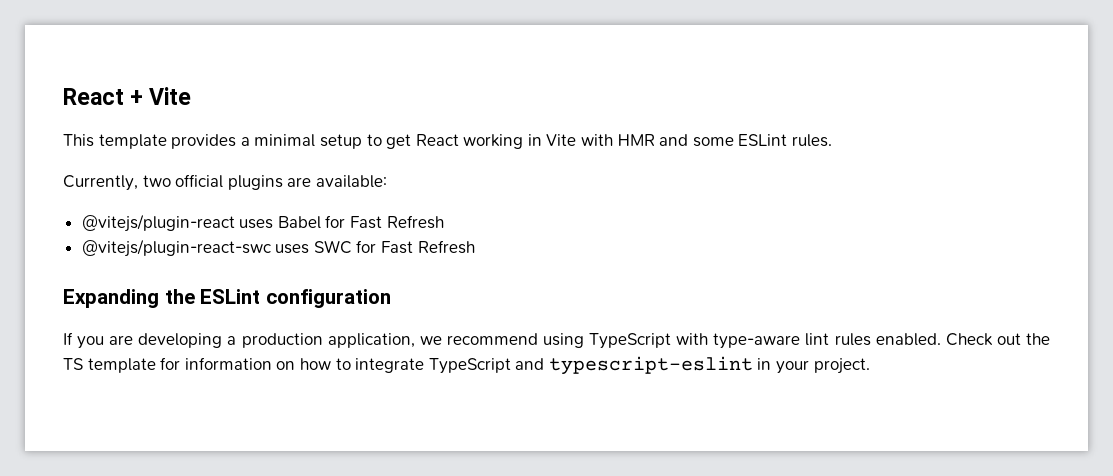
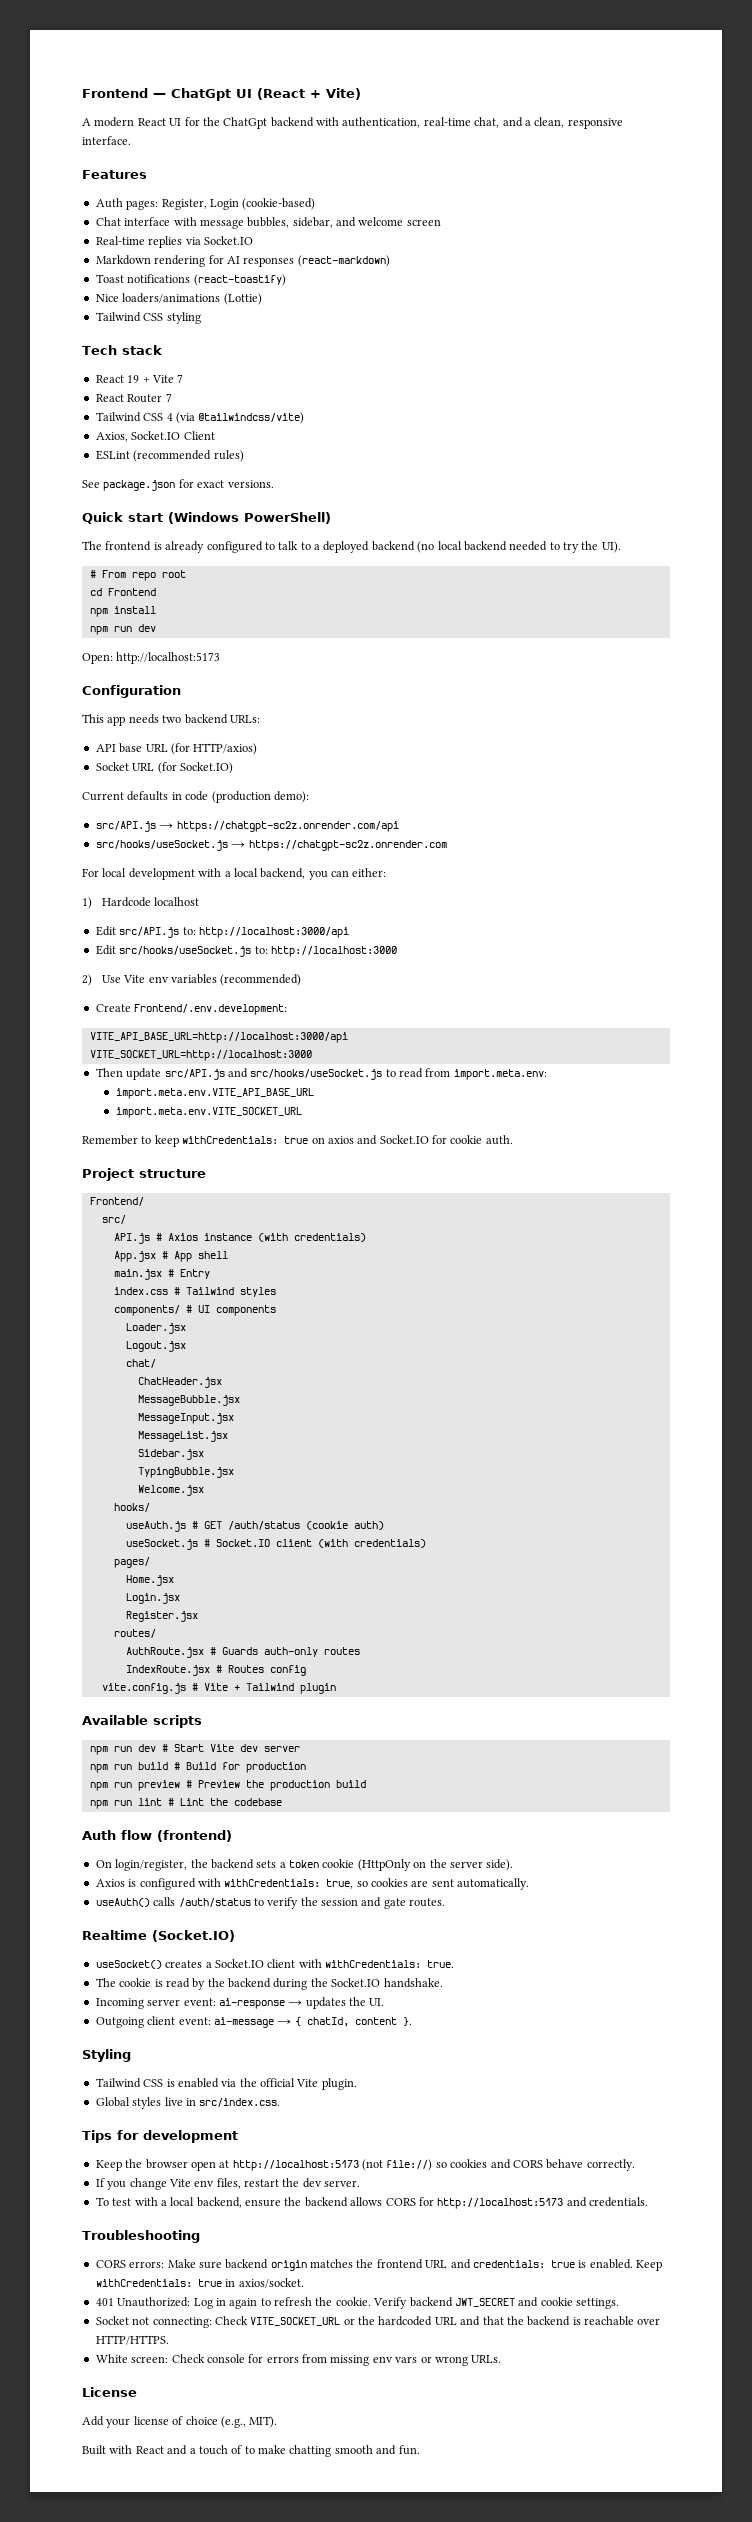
- React + Vite
- This template provides a minimal setup to get React working in Vite with HMR and some ESLint rules.
- Currently, two official plugins are available:
- @vitejs/plugin-react uses Babel for Fast Refresh
- @vitejs/plugin-react-swc uses SWC for Fast Refresh
- Expanding the ESLint configuration
- If you are developing a production application, we recommend using TypeScript with type-aware lint rules enabled. Check out the TS template for information on how to integrate TypeScript and typescript-eslint in your project.
+ Frontend — ChatGpt UI (React + Vite)
+ A modern React UI for the ChatGpt backend with authentication, real‑time chat, and a clean, responsive interface.
+ Features
+ Auth pages: Register, Login (cookie‑based)
+ Chat interface with message bubbles, sidebar, and welcome screen
+ Real‑time replies via Socket.IO
+ Markdown rendering for AI responses (react-markdown)
+ Toast notifications (react-toastify)
+ Nice loaders/animations (Lottie)
+ Tailwind CSS styling
+ Tech stack
+ React 19 + Vite 7
+ React Router 7
+ Tailwind CSS 4 (via @tailwindcss/vite)
+ Axios, Socket.IO Client
+ ESLint (recommended rules)
+ See package.json for exact versions.
+ Quick start (Windows PowerShell)
+ The frontend is already configured to talk to a deployed backend (no local backend needed to try the UI).
+ # From repo root
+ cd Frontend
+ npm install
+ npm run dev
+ Open: http://localhost:5173
+ Configuration
+ This app needs two backend URLs:
+ API base URL (for HTTP/axios)
+ Socket URL (for Socket.IO)
+ Current defaults in code (production demo):
+ src/API.js → https://chatgpt-sc2z.onrender.com/api
+ src/hooks/useSocket.js → https://chatgpt-sc2z.onrender.com
+ For local development with a local backend, you can either:
+ 1) Hardcode localhost
+ Edit src/API.js to: http://localhost:3000/api
+ Edit src/hooks/useSocket.js to: http://localhost:3000
+ 2) Use Vite env variables (recommended)
+ Create Frontend/.env.development:
+ VITE_API_BASE_URL=http://localhost:3000/api
+ VITE_SOCKET_URL=http://localhost:3000
+ Then update src/API.js and src/hooks/useSocket.js to read from import.meta.env:
+ import.meta.env.VITE_API_BASE_URL
+ import.meta.env.VITE_SOCKET_URL
+ Remember to keep withCredentials: true on axios and Socket.IO for cookie auth.
+ Project structure
+ Frontend/
+ src/
+ API.js # Axios instance (with credentials)
+ App.jsx # App shell
+ main.jsx # Entry
+ index.css # Tailwind styles
+ components/ # UI components
+ Loader.jsx
+ Logout.jsx
+ chat/
+ ChatHeader.jsx
+ MessageBubble.jsx
+ MessageInput.jsx
+ MessageList.jsx
+ Sidebar.jsx
+ TypingBubble.jsx
+ Welcome.jsx
+ hooks/
+ useAuth.js # GET /auth/status (cookie auth)
+ useSocket.js # Socket.IO client (with credentials)
+ pages/
+ Home.jsx
+ Login.jsx
+ Register.jsx
+ routes/
+ AuthRoute.jsx # Guards auth-only routes
+ IndexRoute.jsx # Routes config
+ vite.config.js # Vite + Tailwind plugin
+ Available scripts
+ npm run dev # Start Vite dev server
+ npm run build # Build for production
+ npm run preview # Preview the production build
+ npm run lint # Lint the codebase
+ Auth flow (frontend)
+ On login/register, the backend sets a token cookie (HttpOnly on the server side).
+ Axios is configured with withCredentials: true, so cookies are sent automatically.
+ useAuth() calls /auth/status to verify the session and gate routes.
+ Realtime (Socket.IO)
+ useSocket() creates a Socket.IO client with withCredentials: true.
+ The cookie is read by the backend during the Socket.IO handshake.
+ Incoming server event: ai-response → updates the UI.
+ Outgoing client event: ai-message → { chatId, content }.
+ Styling
+ Tailwind CSS is enabled via the official Vite plugin.
+ Global styles live in src/index.css.
+ Tips for development
+ Keep the browser open at http://localhost:5173 (not file://) so cookies and CORS behave correctly.
+ If you change Vite env files, restart the dev server.
+ To test with a local backend, ensure the backend allows CORS for http://localhost:5173 and credentials.
+ Troubleshooting
+ CORS errors: Make sure backend origin matches the frontend URL and credentials: true is enabled. Keep withCredentials: true in axios/socket.
+ 401 Unauthorized: Log in again to refresh the cookie. Verify backend JWT_SECRET and cookie settings.
+ Socket not connecting: Check VITE_SOCKET_URL or the hardcoded URL and that the backend is reachable over HTTP/HTTPS.
+ White screen: Check console for errors from missing env vars or wrong URLs.
+ License
+ Add your license of choice (e.g., MIT).
+ Built with React and a touch of to make chatting smooth and fun.

